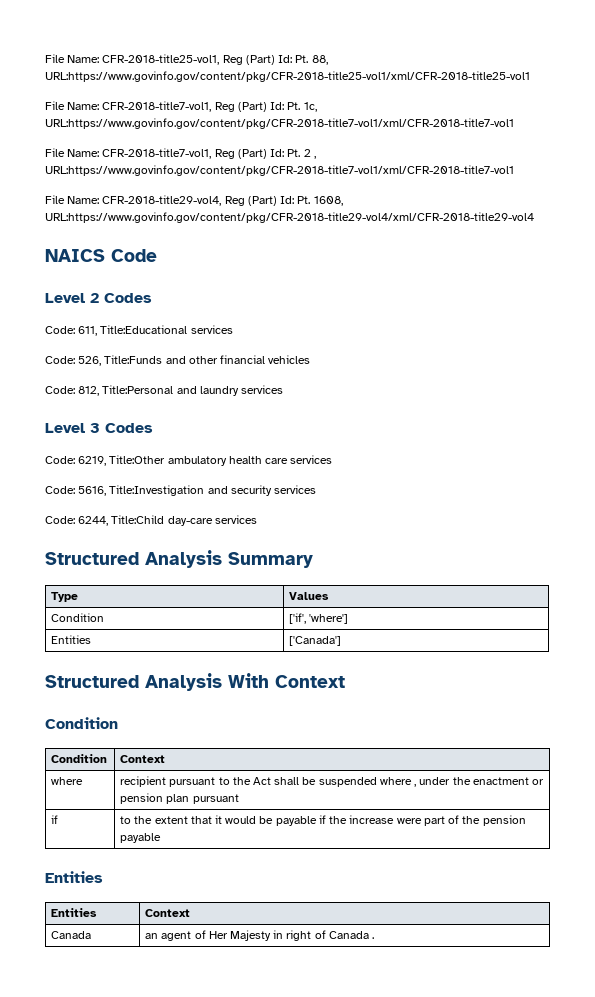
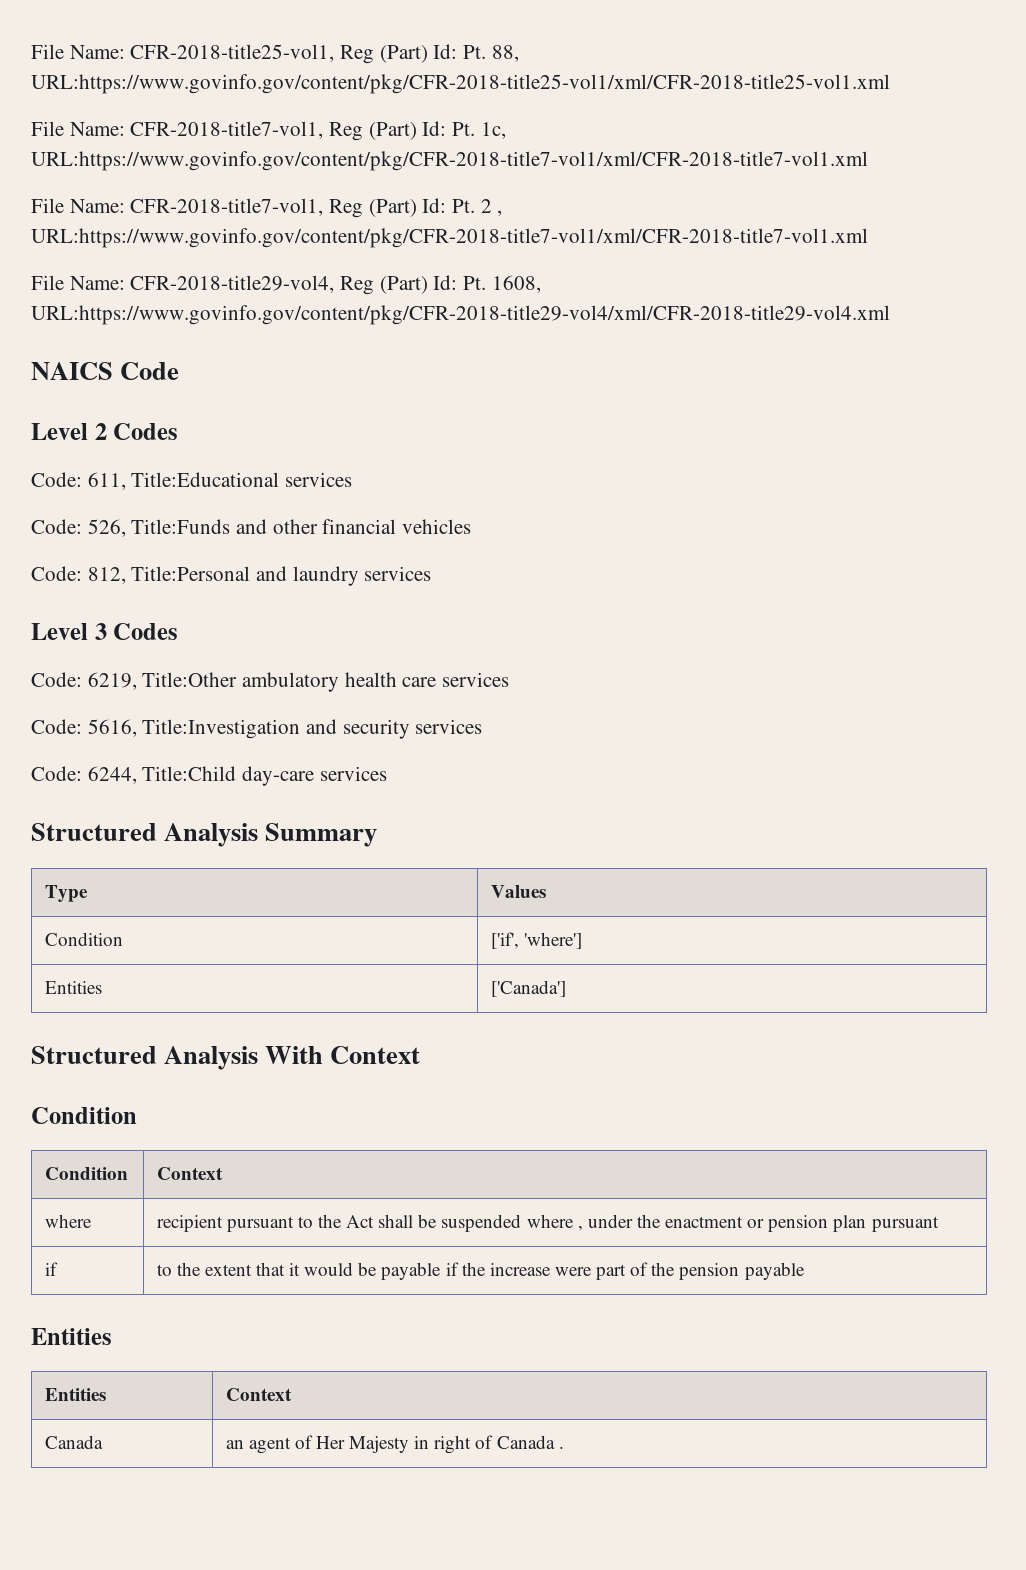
- File Name: CFR-2018-title25-vol1, Reg (Part) Id: Pt. 88, URL:https://www.govinfo.gov/content/pkg/CFR-2018-title25-vol1/xml/CFR-2018-title25-vol1
+ File Name: CFR-2018-title25-vol1, Reg (Part) Id: Pt. 88, URL:https://www.govinfo.gov/content/pkg/CFR-2018-title25-vol1/xml/CFR-2018-title25-vol1.xml
- File Name: CFR-2018-title7-vol1, Reg (Part) Id: Pt. 1c, URL:https://www.govinfo.gov/content/pkg/CFR-2018-title7-vol1/xml/CFR-2018-title7-vol1
+ File Name: CFR-2018-title7-vol1, Reg (Part) Id: Pt. 1c, URL:https://www.govinfo.gov/content/pkg/CFR-2018-title7-vol1/xml/CFR-2018-title7-vol1.xml
- File Name: CFR-2018-title7-vol1, Reg (Part) Id: Pt. 2 , URL:https://www.govinfo.gov/content/pkg/CFR-2018-title7-vol1/xml/CFR-2018-title7-vol1
+ File Name: CFR-2018-title7-vol1, Reg (Part) Id: Pt. 2 , URL:https://www.govinfo.gov/content/pkg/CFR-2018-title7-vol1/xml/CFR-2018-title7-vol1.xml
- File Name: CFR-2018-title29-vol4, Reg (Part) Id: Pt. 1608, URL:https://www.govinfo.gov/content/pkg/CFR-2018-title29-vol4/xml/CFR-2018-title29-vol4
+ File Name: CFR-2018-title29-vol4, Reg (Part) Id: Pt. 1608, URL:https://www.govinfo.gov/content/pkg/CFR-2018-title29-vol4/xml/CFR-2018-title29-vol4.xml

